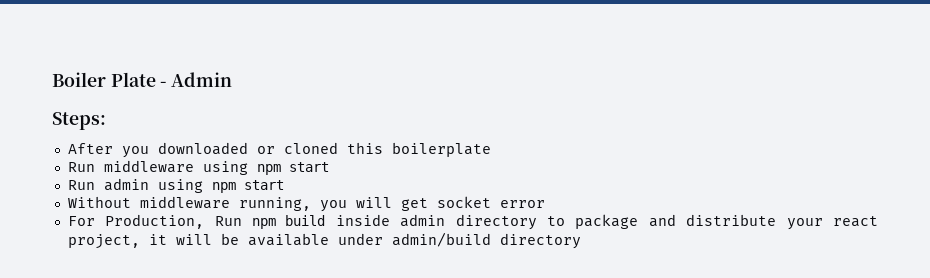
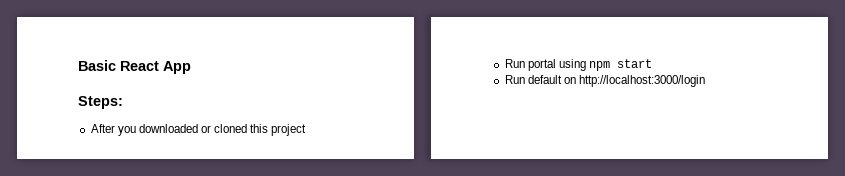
- Boiler Plate - Admin
+ Basic React App
- After you downloaded or cloned this boilerplate
- Run middleware using npm start
+ After you downloaded or cloned this project
+ Run portal using npm start
- Run admin using npm start
- Without middleware running, you will get socket error
- For Production, Run npm build inside admin directory to package and distribute your react project, it will be available under admin/build directory
+ Run default on http://localhost:3000/login

